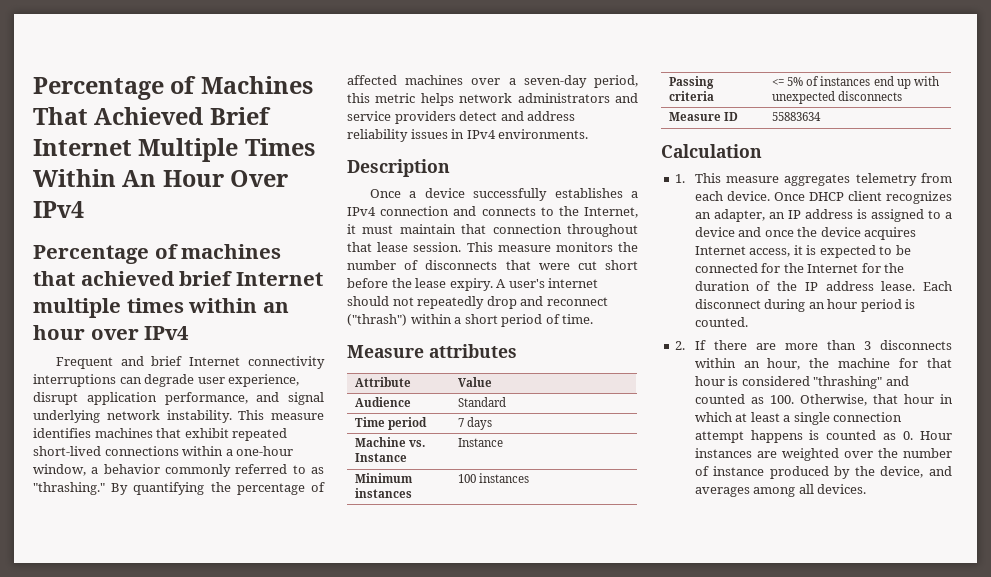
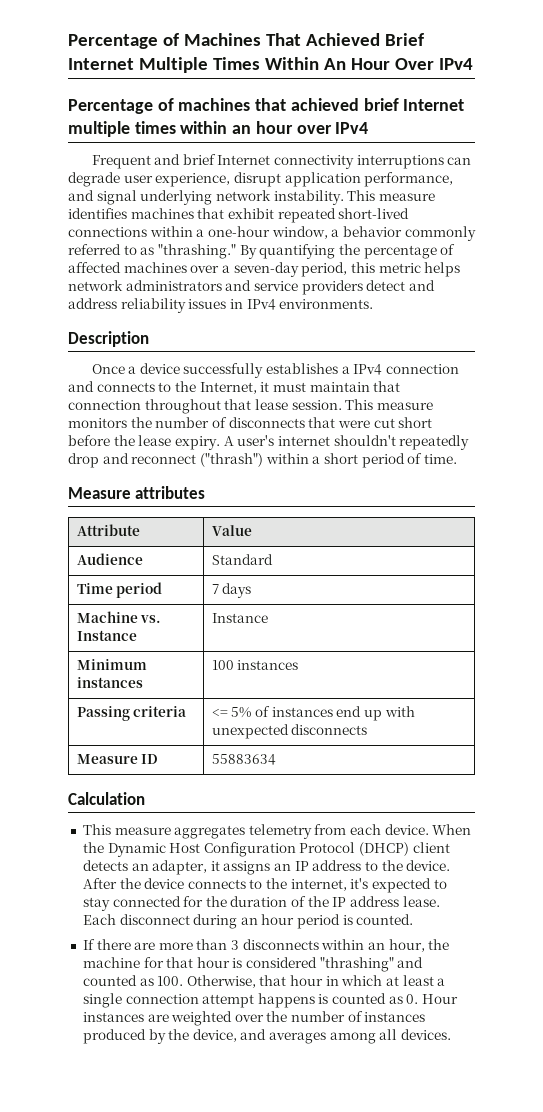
- A user's internet should not repeatedly drop and reconnect ("thrash") within a short period of time.
+ A user's internet shouldn't repeatedly drop and reconnect ("thrash") within a short period of time.
- 1. This measure aggregates telemetry from each device.
+ This measure aggregates telemetry from each device.
- Once DHCP client recognizes an adapter, an IP address is assigned to a device and once the device acquires Internet access, it is expected to be connected for the Internet for the duration of the IP address lease.
+ When the Dynamic Host Configuration Protocol (DHCP) client detects an adapter, it assigns an IP address to the device. After the device connects to the internet, it's expected to stay connected for the duration of the IP address lease.
- 2. If there are more than 3 disconnects within an hour, the machine for that hour is considered "thrashing" and counted as 100. Otherwise, that hour in which at least a single connection attempt happens is counted as 0. Hour instances are weighted over the number of instance produced by the device, and averages among all devices.
+ If there are more than 3 disconnects within an hour, the machine for that hour is considered "thrashing" and counted as 100. Otherwise, that hour in which at least a single connection attempt happens is counted as 0. Hour instances are weighted over the number of instances produced by the device, and averages among all devices.

